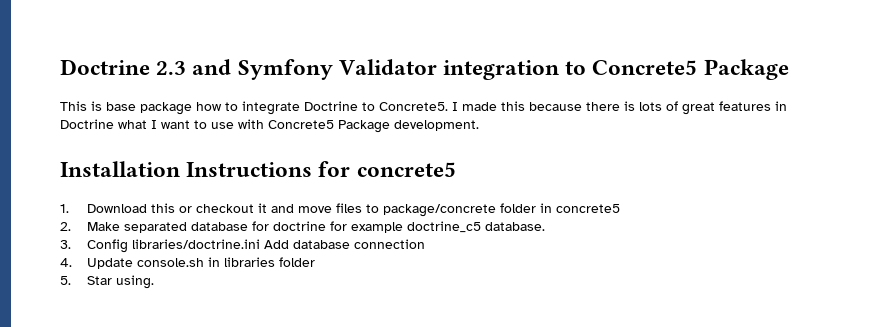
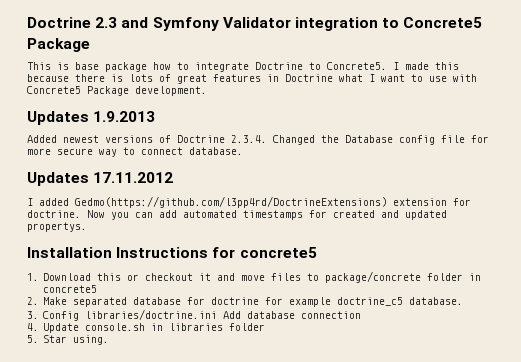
+ Updates 1.9.2013
+ Added newest versions of Doctrine 2.3.4. Changed the Database config file for more secure way to connect database.
+ Updates 17.11.2012
+ I added Gedmo(https://github.com/l3pp4rd/DoctrineExtensions) extension for doctrine. Now you can add automated timestamps for created and updated propertys.

